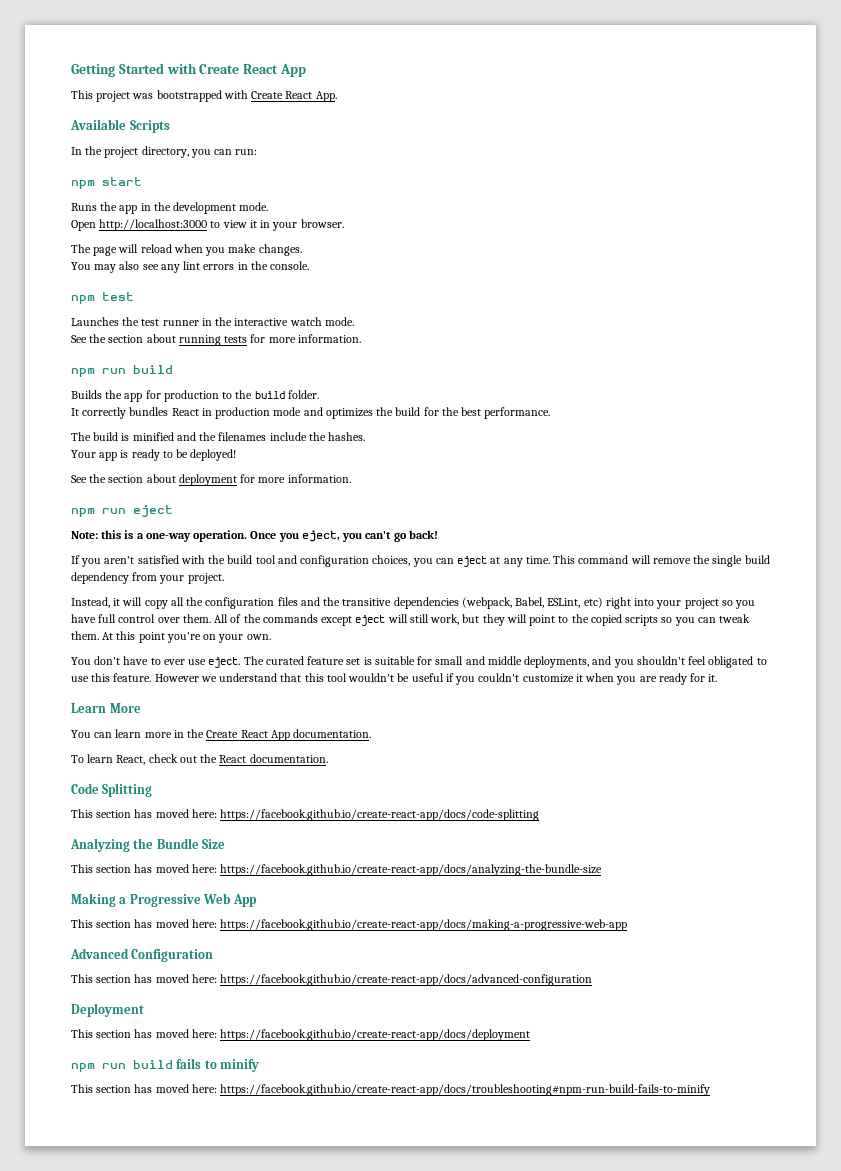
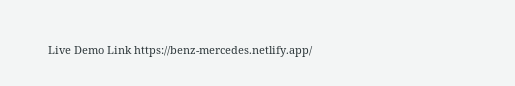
- Getting Started with Create React App
- This project was bootstrapped with Create React App.
- Available Scripts
- In the project directory, you can run:
- npm start
- Runs the app in the development mode.
- Open http://localhost:3000 to view it in your browser.
- The page will reload when you make changes.
- You may also see any lint errors in the console.
- npm test
- Launches the test runner in the interactive watch mode.
- See the section about running tests for more information.
- npm run build
- Builds the app for production to the build folder.
- It correctly bundles React in production mode and optimizes the build for the best performance.
- The build is minified and the filenames include the hashes.
- Your app is ready to be deployed!
- See the section about deployment for more information.
- npm run eject
- Note: this is a one-way operation. Once you eject, you can't go back!
- If you aren't satisfied with the build tool and configuration choices, you can eject at any time. This command will remove the single build dependency from your project.
- Instead, it will copy all the configuration files and the transitive dependencies (webpack, Babel, ESLint, etc) right into your project so you have full control over them. All of the commands except eject will still work, but they will point to the copied scripts so you can tweak them. At this point you're on your own.
- You don't have to ever use eject. The curated feature set is suitable for small and middle deployments, and you shouldn't feel obligated to use this feature. However we understand that this tool wouldn't be useful if you couldn't customize it when you are ready for it.
- Learn More
- You can learn more in the Create React App documentation.
- To learn React, check out the React documentation.
- Code Splitting
- This section has moved here: https://facebook.github.io/create-react-app/docs/code-splitting
- Analyzing the Bundle Size
- This section has moved here: https://facebook.github.io/create-react-app/docs/analyzing-the-bundle-size
- Making a Progressive Web App
- This section has moved here: https://facebook.github.io/create-react-app/docs/making-a-progressive-web-app
- Advanced Configuration
- This section has moved here: https://facebook.github.io/create-react-app/docs/advanced-configuration
- Deployment
- This section has moved here: https://facebook.github.io/create-react-app/docs/deployment
- npm run build fails to minify
- This section has moved here: https://facebook.github.io/create-react-app/docs/troubleshooting#npm-run-build-fails-to-minify
+ Live Demo Link https://benz-mercedes.netlify.app/

